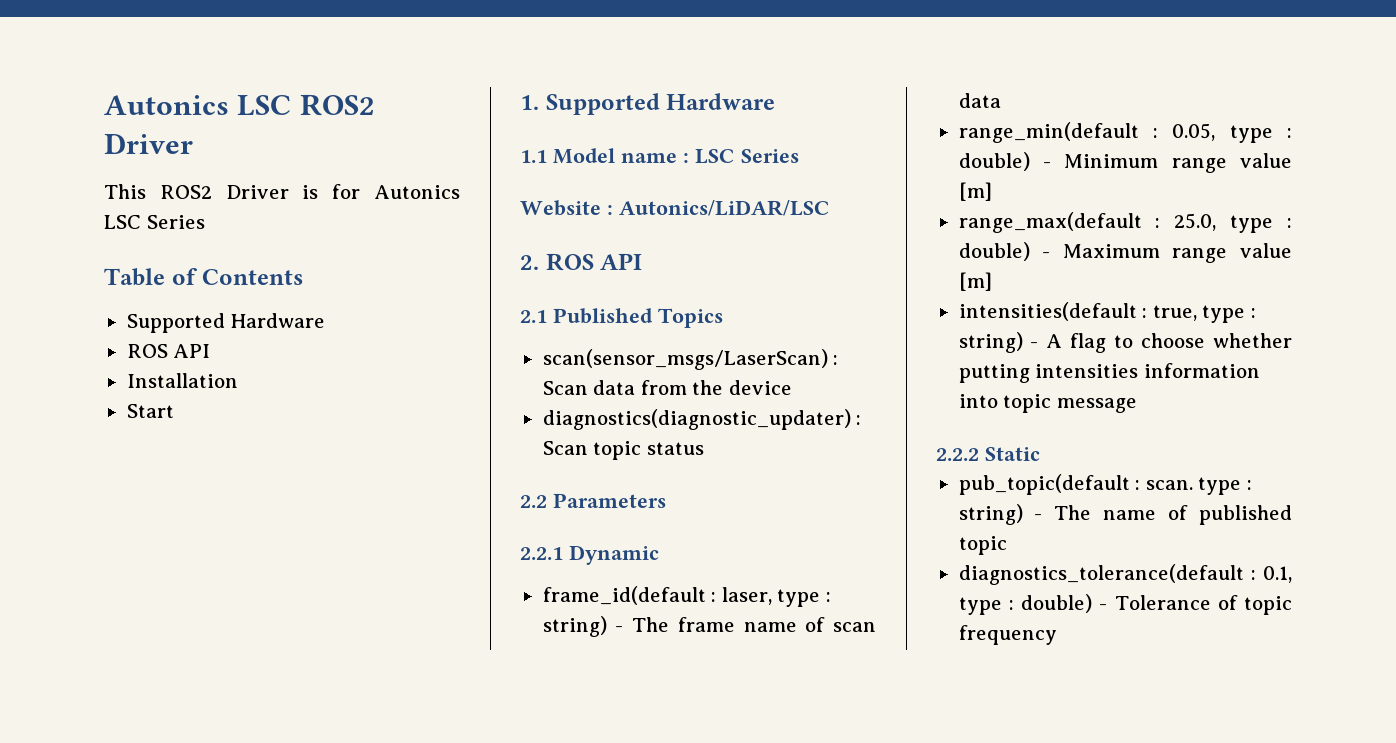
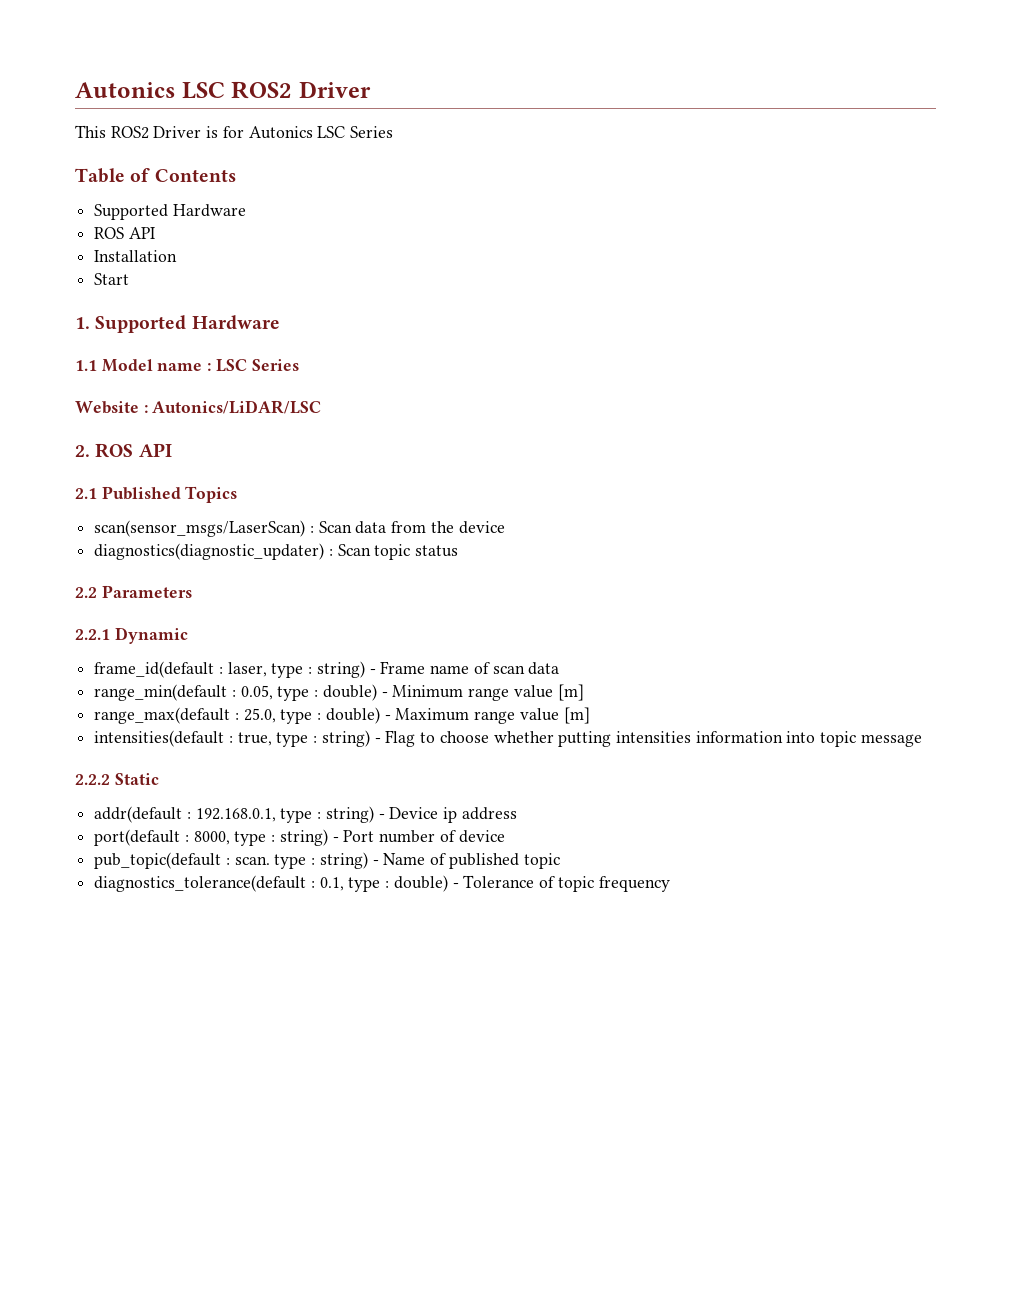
- frame_id(default : laser, type : string) - The frame name of scan data
+ frame_id(default : laser, type : string) - Frame name of scan data
- intensities(default : true, type : string) - A flag to choose whether putting intensities information into topic message
+ intensities(default : true, type : string) - Flag to choose whether putting intensities information into topic message
+ addr(default : 192.168.0.1, type : string) - Device ip address
+ port(default : 8000, type : string) - Port number of device
- pub_topic(default : scan. type : string) - The name of published topic
+ pub_topic(default : scan. type : string) - Name of published topic

